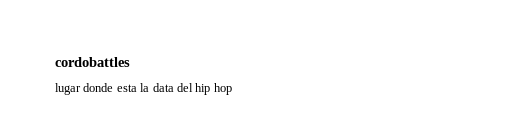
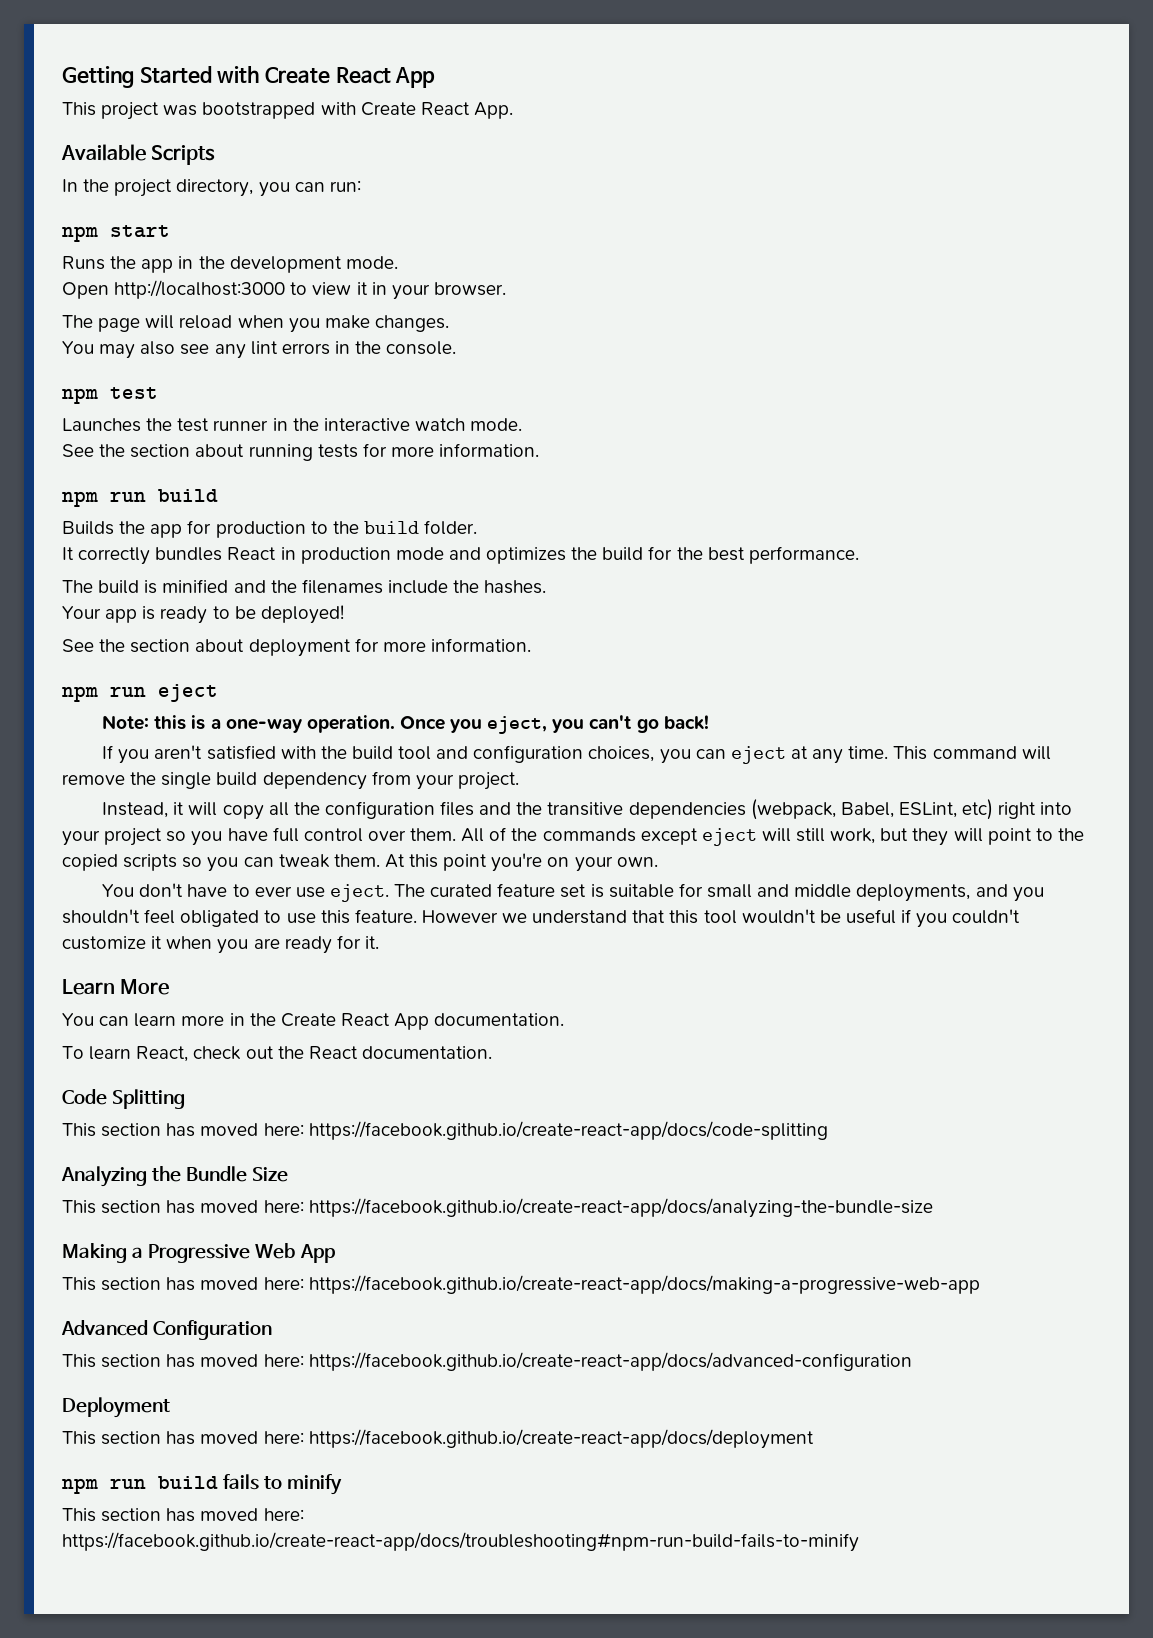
- cordobattles
- lugar donde esta la data del hip hop
+ Getting Started with Create React App
+ This project was bootstrapped with Create React App.
+ Available Scripts
+ In the project directory, you can run:
+ npm start
+ Runs the app in the development mode.
+ Open http://localhost:3000 to view it in your browser.
+ The page will reload when you make changes.
+ You may also see any lint errors in the console.
+ npm test
+ Launches the test runner in the interactive watch mode.
+ See the section about running tests for more information.
+ npm run build
+ Builds the app for production to the build folder.
+ It correctly bundles React in production mode and optimizes the build for the best performance.
+ The build is minified and the filenames include the hashes.
+ Your app is ready to be deployed!
+ See the section about deployment for more information.
+ npm run eject
+ Note: this is a one-way operation. Once you eject, you can't go back!
+ If you aren't satisfied with the build tool and configuration choices, you can eject at any time. This command will remove the single build dependency from your project.
+ Instead, it will copy all the configuration files and the transitive dependencies (webpack, Babel, ESLint, etc) right into your project so you have full control over them. All of the commands except eject will still work, but they will point to the copied scripts so you can tweak them. At this point you're on your own.
+ You don't have to ever use eject. The curated feature set is suitable for small and middle deployments, and you shouldn't feel obligated to use this feature. However we understand that this tool wouldn't be useful if you couldn't customize it when you are ready for it.
+ Learn More
+ You can learn more in the Create React App documentation.
+ To learn React, check out the React documentation.
+ Code Splitting
+ This section has moved here: https://facebook.github.io/create-react-app/docs/code-splitting
+ Analyzing the Bundle Size
+ This section has moved here: https://facebook.github.io/create-react-app/docs/analyzing-the-bundle-size
+ Making a Progressive Web App
+ This section has moved here: https://facebook.github.io/create-react-app/docs/making-a-progressive-web-app
+ Advanced Configuration
+ This section has moved here: https://facebook.github.io/create-react-app/docs/advanced-configuration
+ Deployment
+ This section has moved here: https://facebook.github.io/create-react-app/docs/deployment
+ npm run build fails to minify
+ This section has moved here: https://facebook.github.io/create-react-app/docs/troubleshooting#npm-run-build-fails-to-minify

